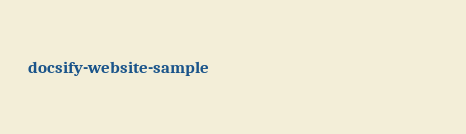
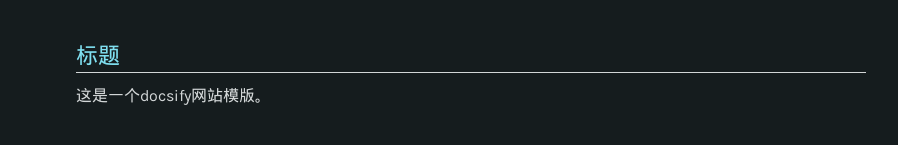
- docsify-website-sample
+ 标题
+ 这是一个docsify网站模版。

